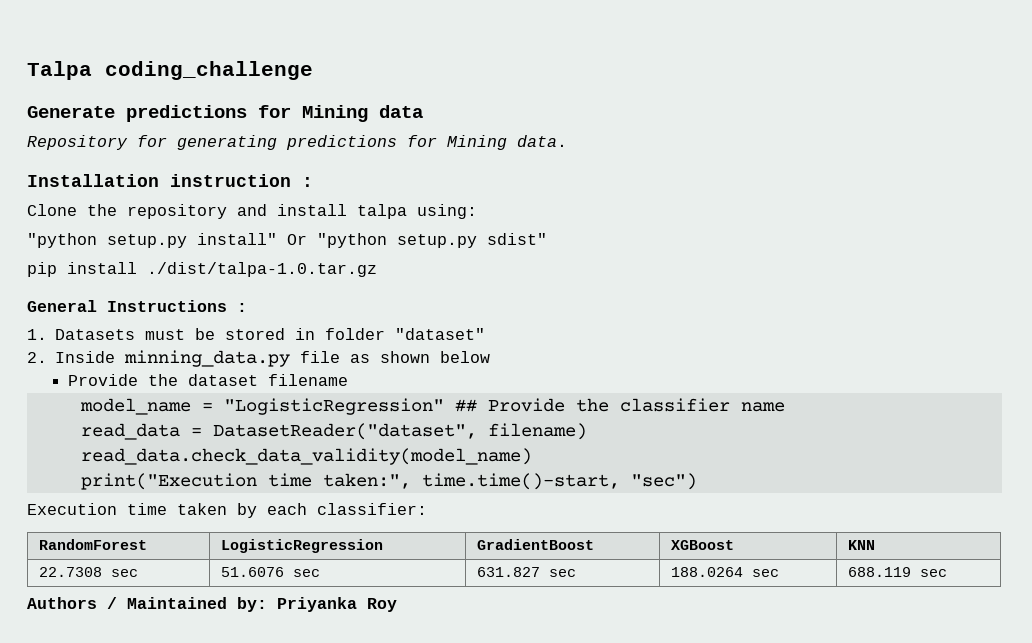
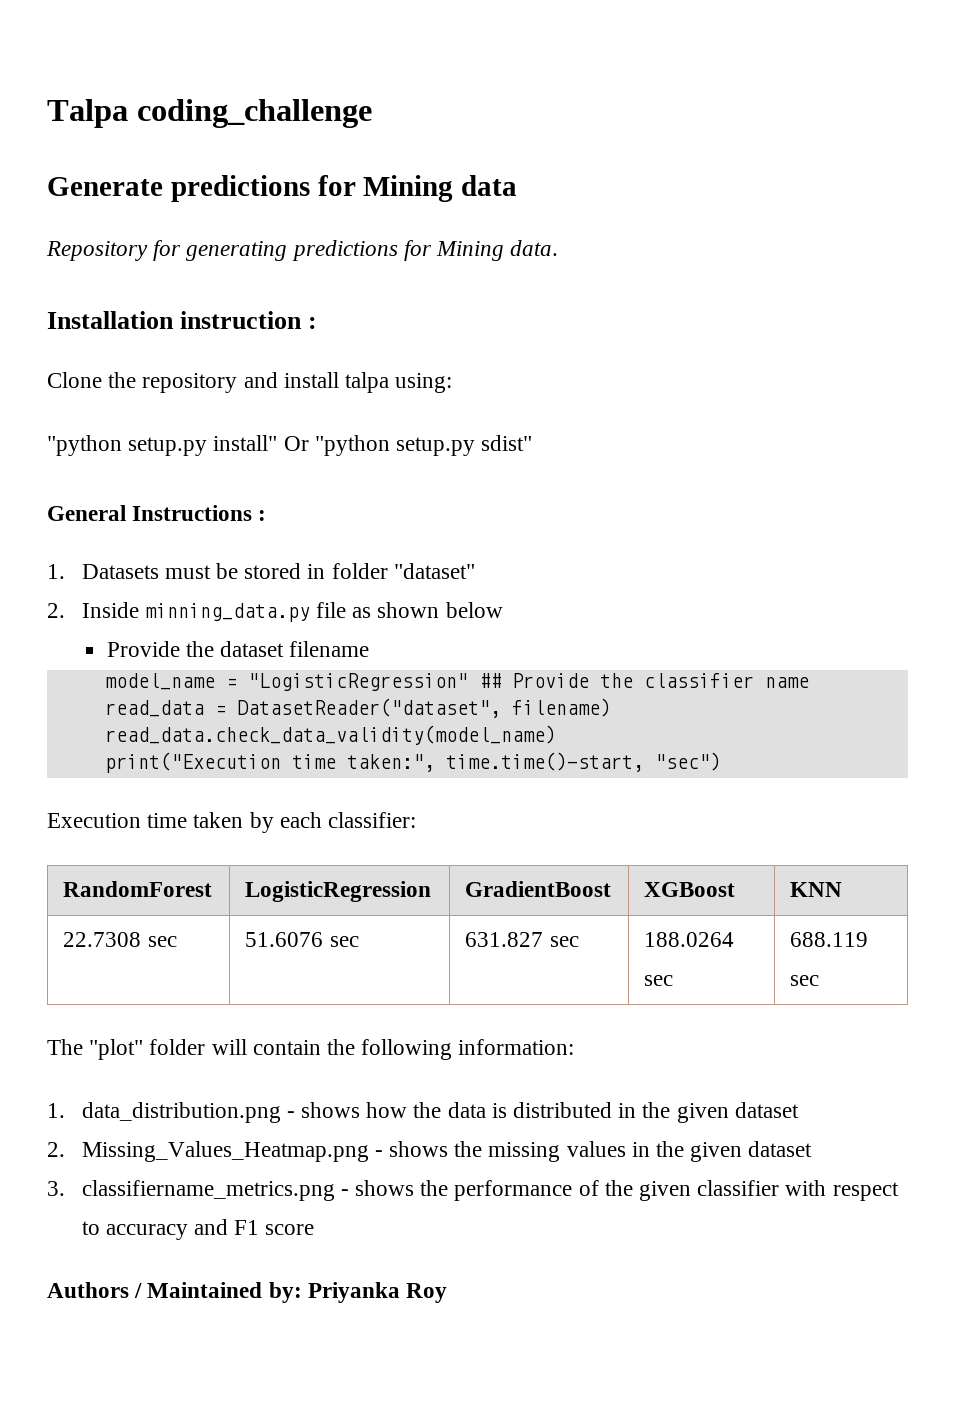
- pip install ./dist/talpa-1.0.tar.gz
+ The "plot" folder will contain the following information:
+ 1. data_distribution.png - shows how the data is distributed in the given dataset
+ 2. Missing_Values_Heatmap.png - shows the missing values in the given dataset
+ 3. classifiername_metrics.png - shows the performance of the given classifier with respect to accuracy and F1 score

